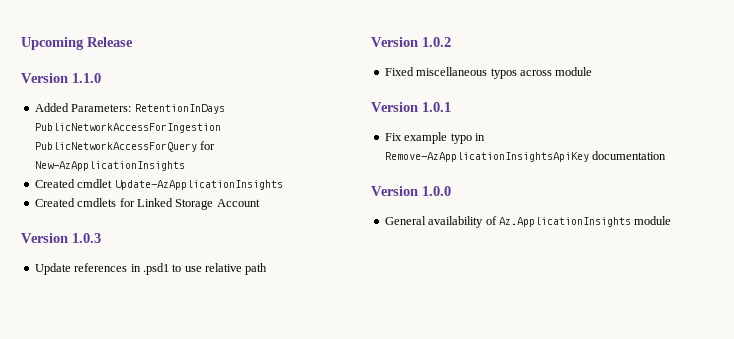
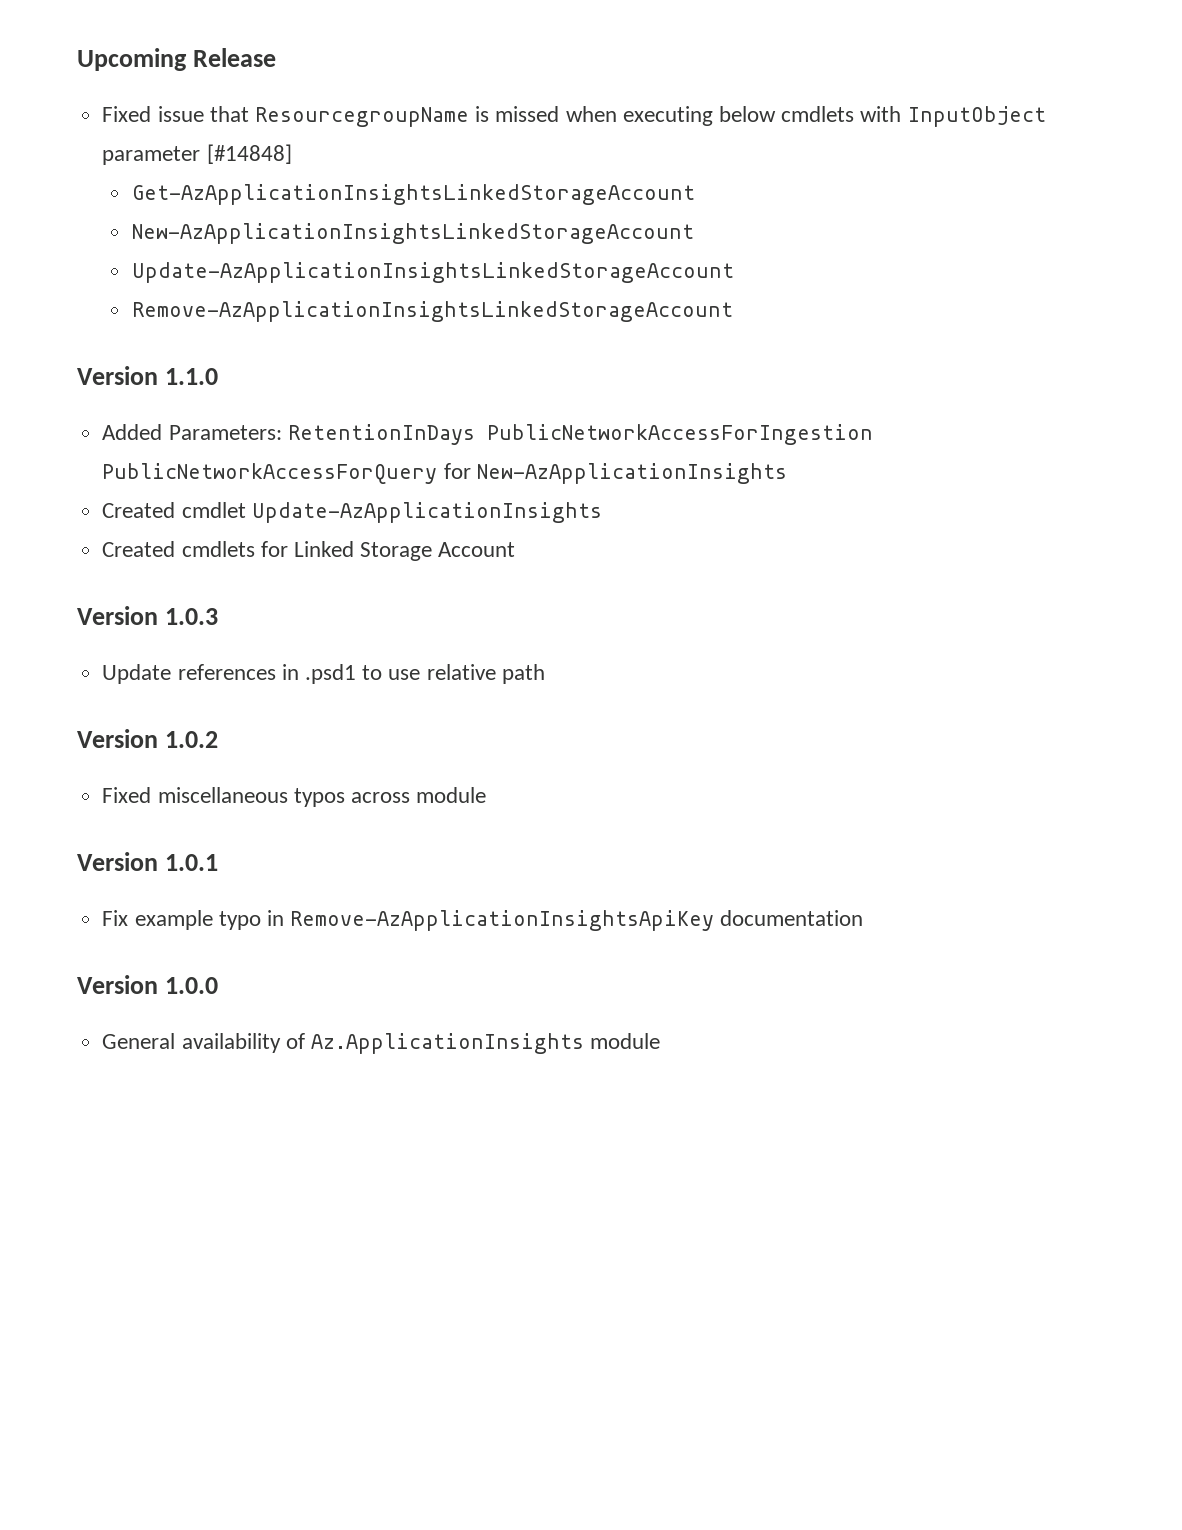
+ Fixed issue that ResourcegroupName is missed when executing below cmdlets with InputObject parameter [#14848]
+ Get-AzApplicationInsightsLinkedStorageAccount
+ New-AzApplicationInsightsLinkedStorageAccount
+ Update-AzApplicationInsightsLinkedStorageAccount
+ Remove-AzApplicationInsightsLinkedStorageAccount

